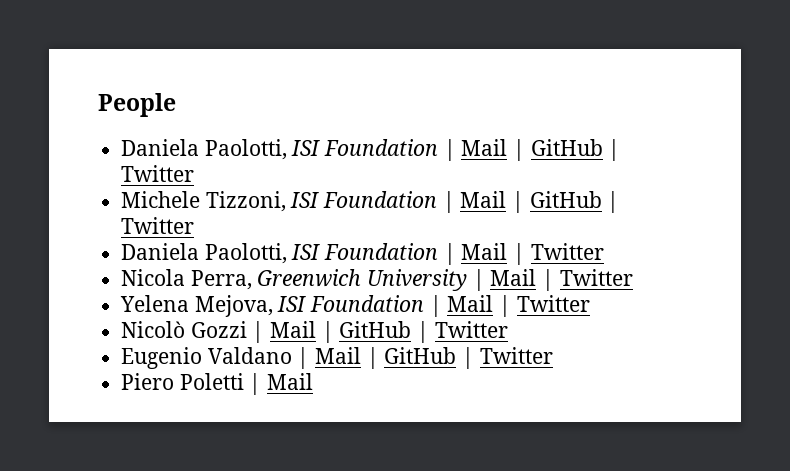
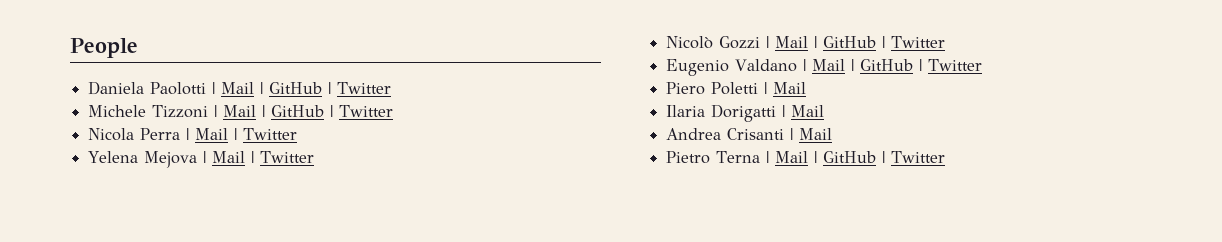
- Daniela Paolotti, ISI Foundation | Mail | GitHub | Twitter
+ Daniela Paolotti | Mail | GitHub | Twitter
- Michele Tizzoni, ISI Foundation | Mail | GitHub | Twitter
- Daniela Paolotti, ISI Foundation | Mail | Twitter
- Nicola Perra, Greenwich University | Mail | Twitter
+ Michele Tizzoni | Mail | GitHub | Twitter
+ Nicola Perra | Mail | Twitter
- Yelena Mejova, ISI Foundation | Mail | Twitter
+ Yelena Mejova | Mail | Twitter
+ Ilaria Dorigatti | Mail
+ Andrea Crisanti | Mail
+ Pietro Terna | Mail | GitHub | Twitter

